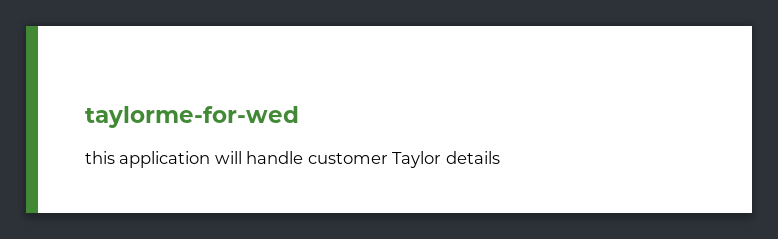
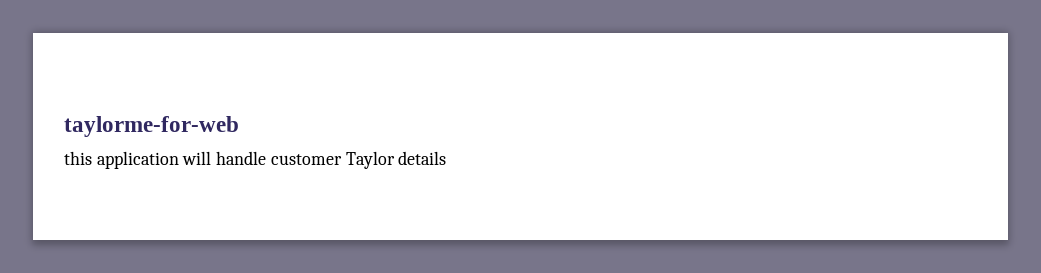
- taylorme-for-wed
+ taylorme-for-web

